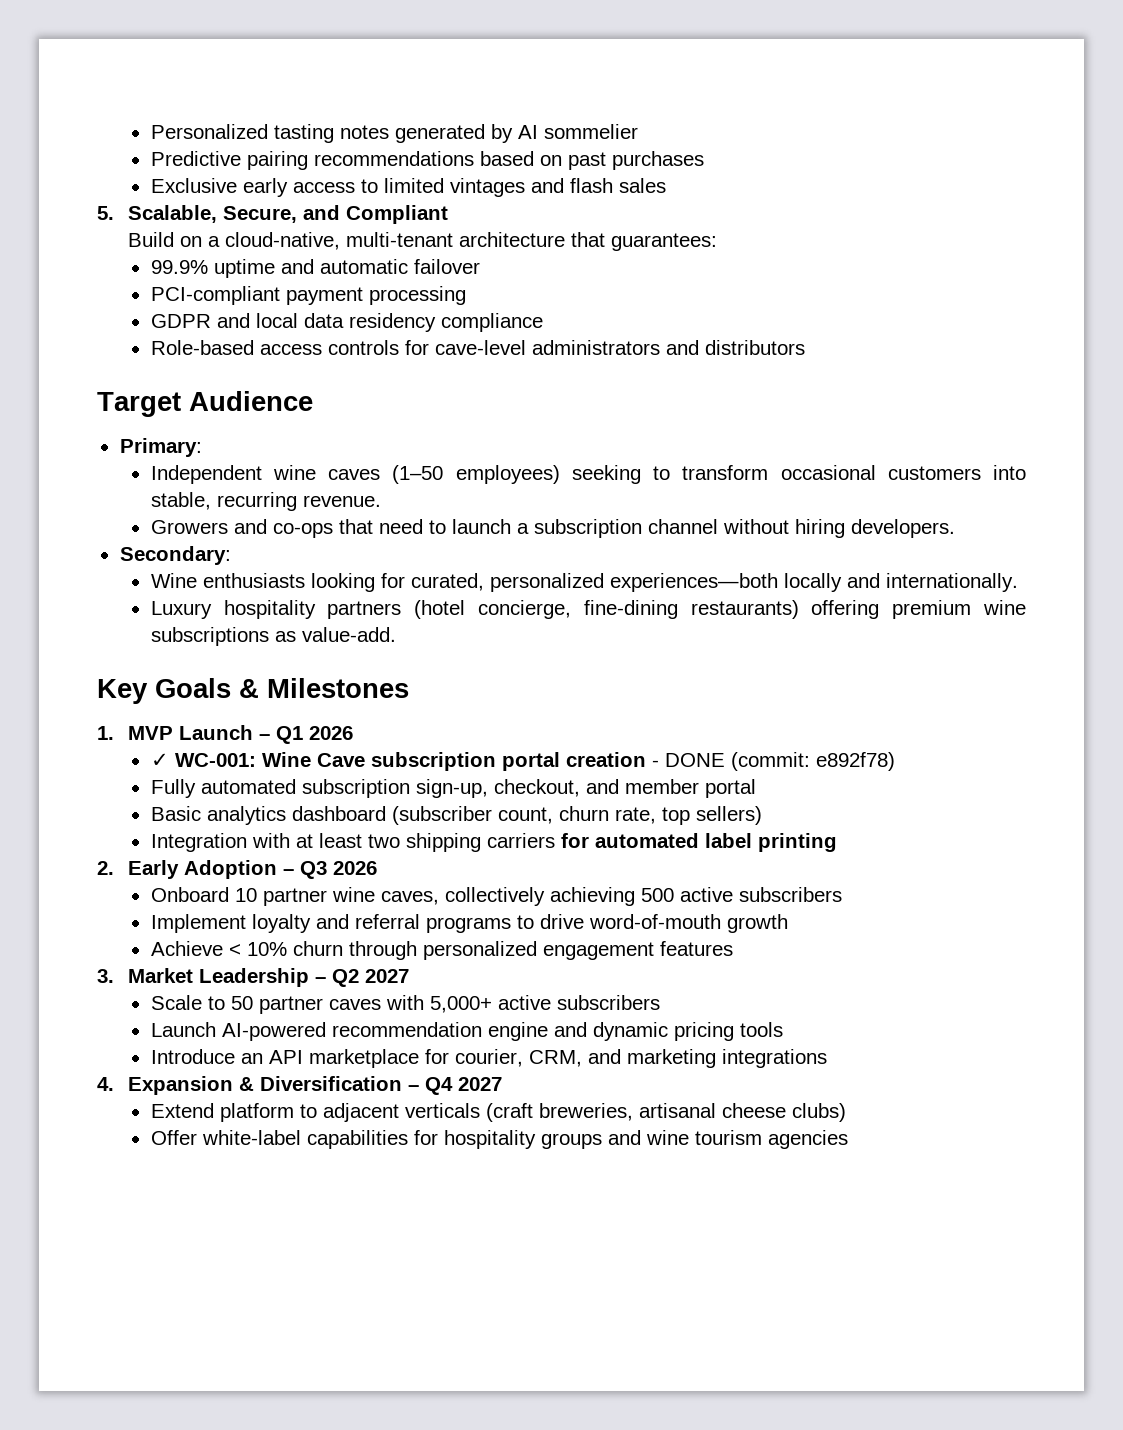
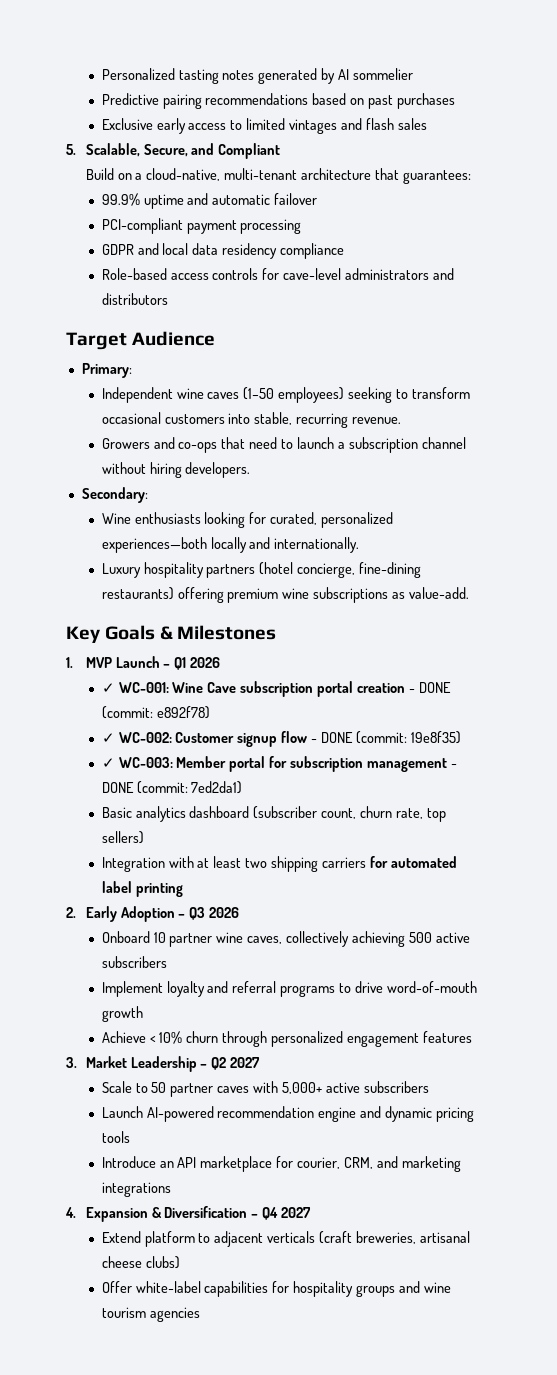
- Fully automated subscription sign-up, checkout, and member portal
+ ✓ WC-002: Customer signup flow - DONE (commit: 19e8f35)
+ ✓ WC-003: Member portal for subscription management - DONE (commit: 7ed2da1)

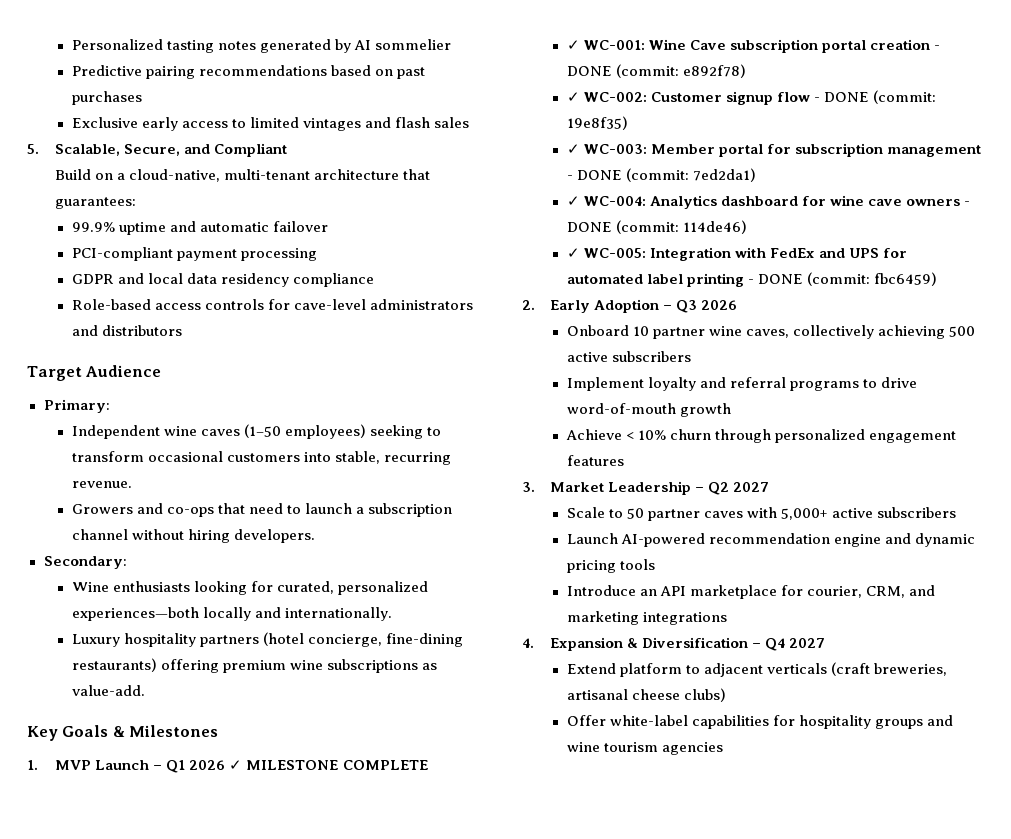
- 1. MVP Launch – Q1 2026
+ 1. MVP Launch – Q1 2026 ✓ MILESTONE COMPLETE
- Basic analytics dashboard (subscriber count, churn rate, top sellers)
- Integration with at least two shipping carriers for automated label printing
+ ✓ WC-004: Analytics dashboard for wine cave owners - DONE (commit: 114de46)
+ ✓ WC-005: Integration with FedEx and UPS for automated label printing - DONE (commit: fbc6459)

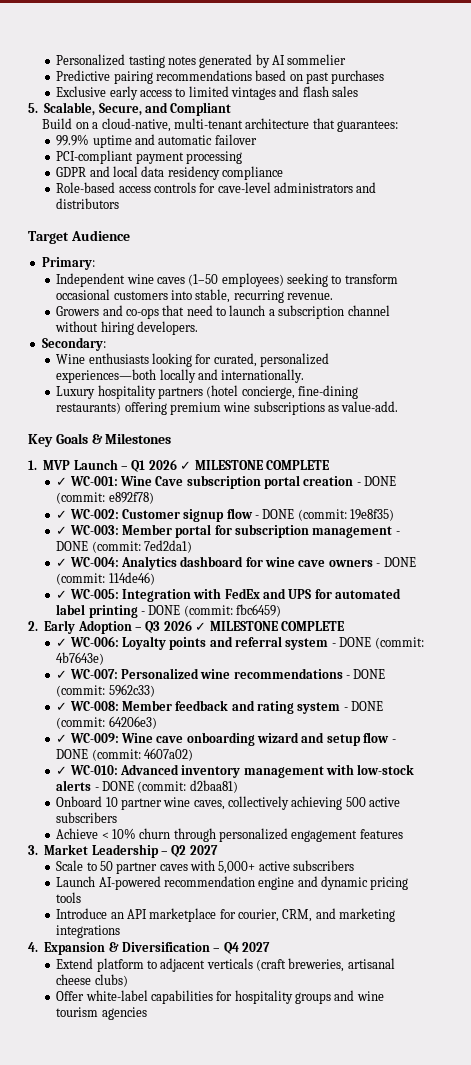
- 2. Early Adoption – Q3 2026
+ 2. Early Adoption – Q3 2026 ✓ MILESTONE COMPLETE
+ ✓ WC-006: Loyalty points and referral system - DONE (commit: 4b7643e)
+ ✓ WC-007: Personalized wine recommendations - DONE (commit: 5962c33)
+ ✓ WC-008: Member feedback and rating system - DONE (commit: 64206e3)
+ ✓ WC-009: Wine cave onboarding wizard and setup flow - DONE (commit: 4607a02)
+ ✓ WC-010: Advanced inventory management with low-stock alerts - DONE (commit: d2baa81)
- Implement loyalty and referral programs to drive word-of-mouth growth

